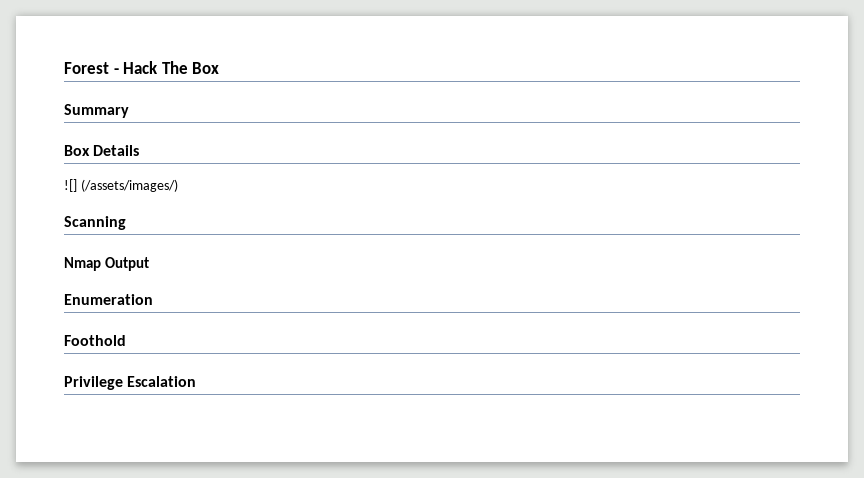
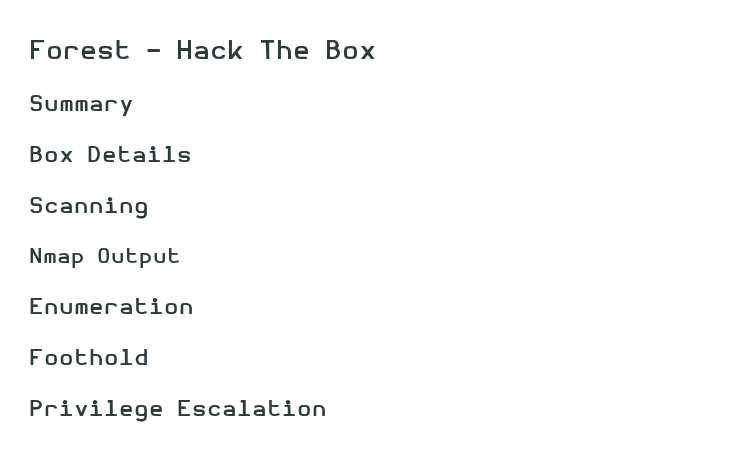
- ![] (/assets/images/)

